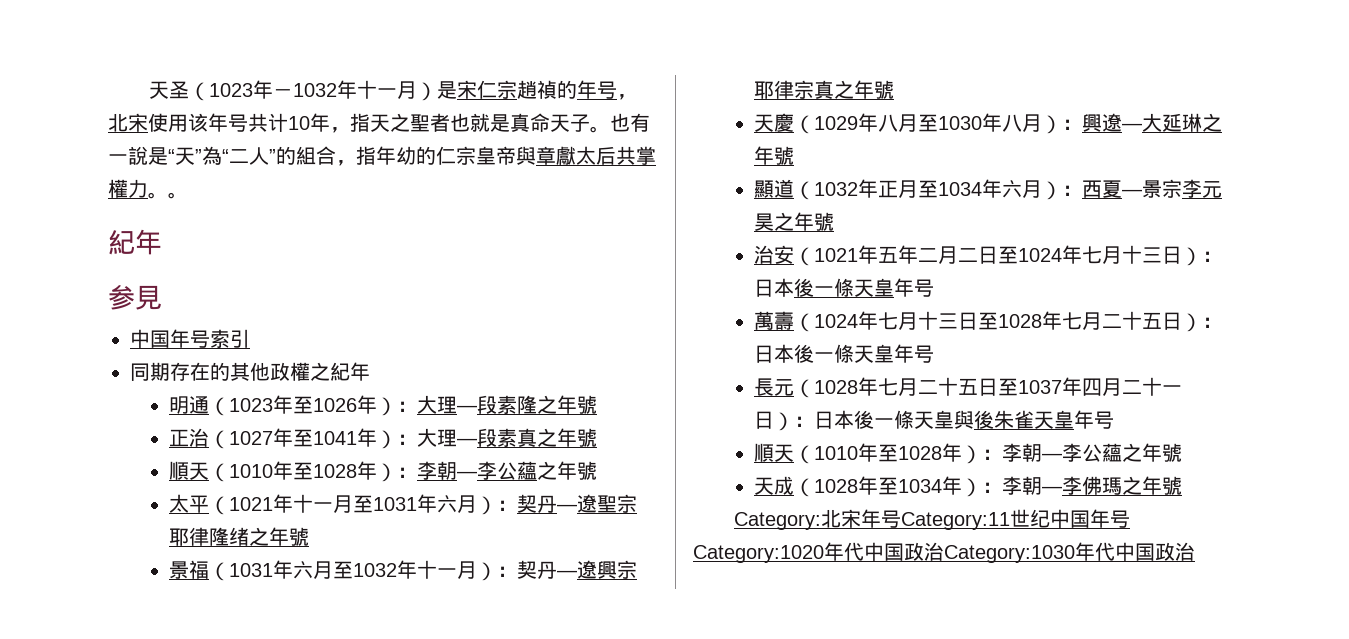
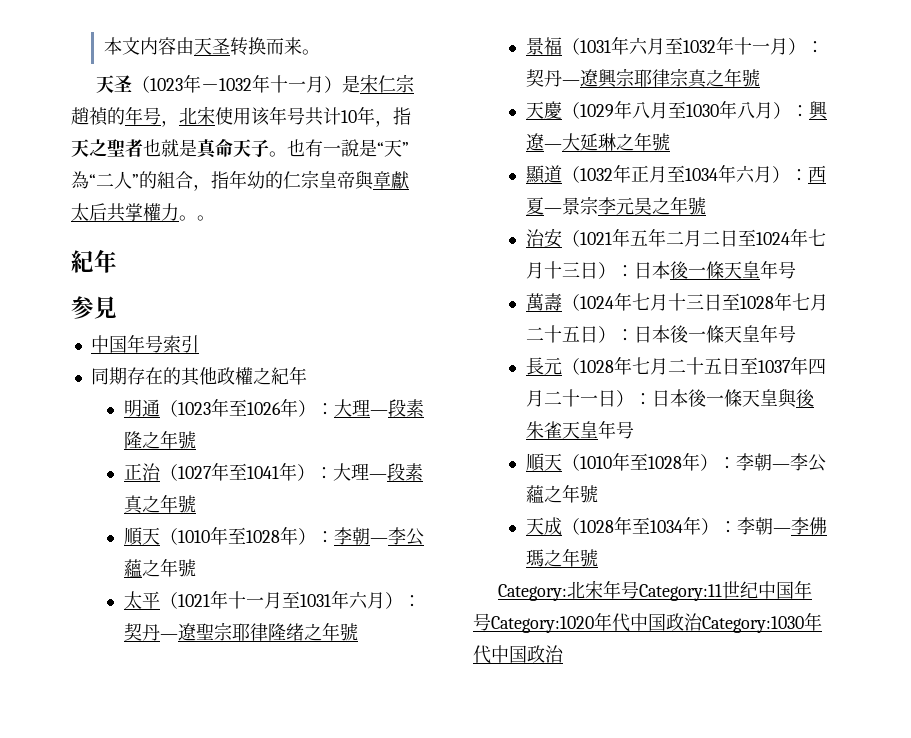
+ 本文内容由天圣转换而来。

